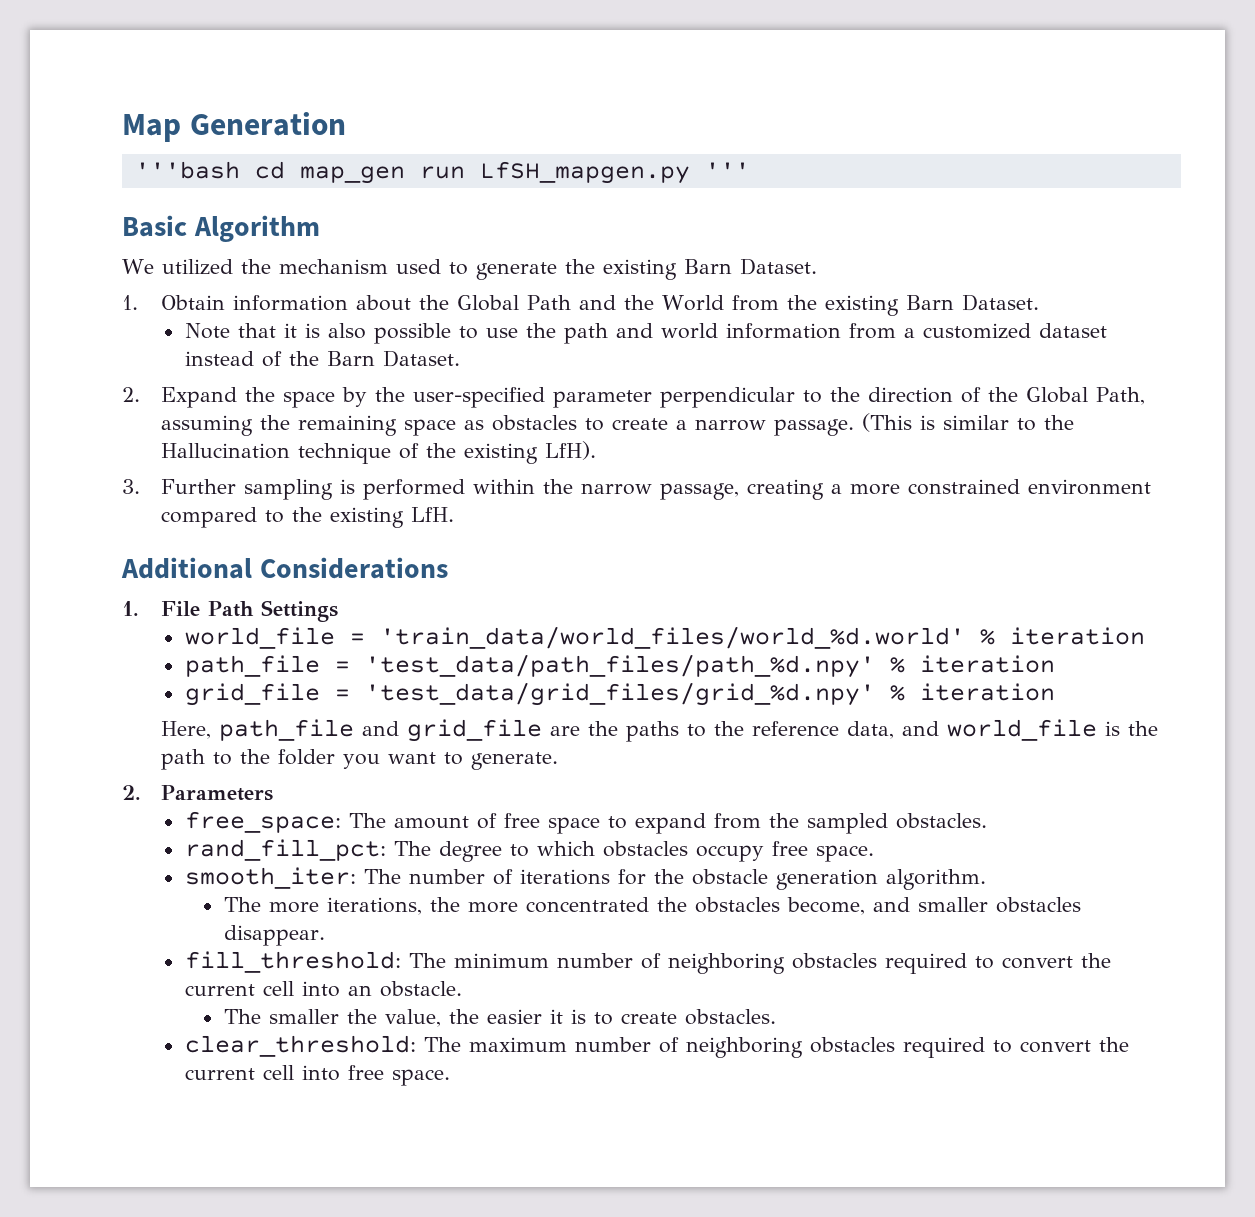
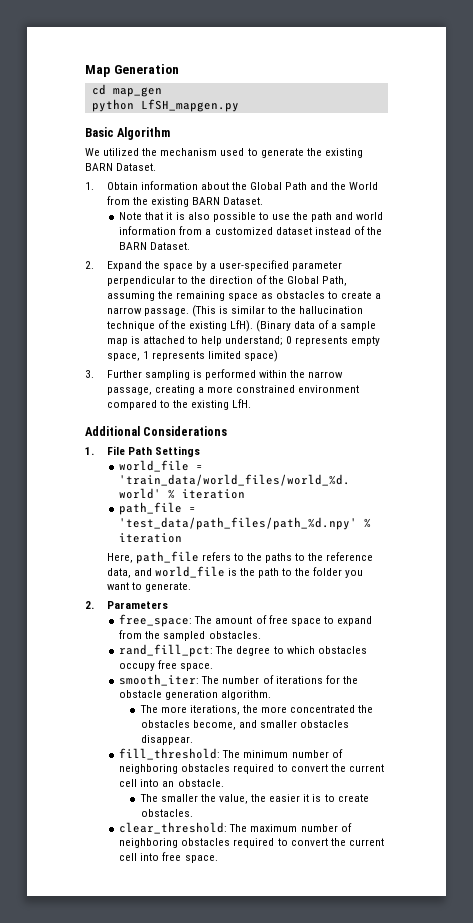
- '''bash cd map_gen run LfSH_mapgen.py '''
+ cd map_gen
+ python LfSH_mapgen.py
- We utilized the mechanism used to generate the existing Barn Dataset.
+ We utilized the mechanism used to generate the existing BARN Dataset.
- 1. Obtain information about the Global Path and the World from the existing Barn Dataset.
+ 1. Obtain information about the Global Path and the World from the existing BARN Dataset.
- Note that it is also possible to use the path and world information from a customized dataset instead of the Barn Dataset.
+ Note that it is also possible to use the path and world information from a customized dataset instead of the BARN Dataset.
- 2. Expand the space by the user-specified parameter perpendicular to the direction of the Global Path, assuming the remaining space as obstacles to create a narrow passage.
+ 2. Expand the space by a user-specified parameter perpendicular to the direction of the Global Path, assuming the remaining space as obstacles to create a narrow passage.
- (This is similar to the Hallucination technique of the existing LfH).
+ (This is similar to the hallucination technique of the existing LfH). (Binary data of a sample map is attached to help understand; 0 represents empty space, 1 represents limited space)
- grid_file = 'test_data/grid_files/grid_%d.npy' % iteration
- Here, path_file and grid_file are the paths to the reference data, and world_file is the path to the folder you want to generate.
+ Here, path_file refers to the paths to the reference data, and world_file is the path to the folder you want to generate.

